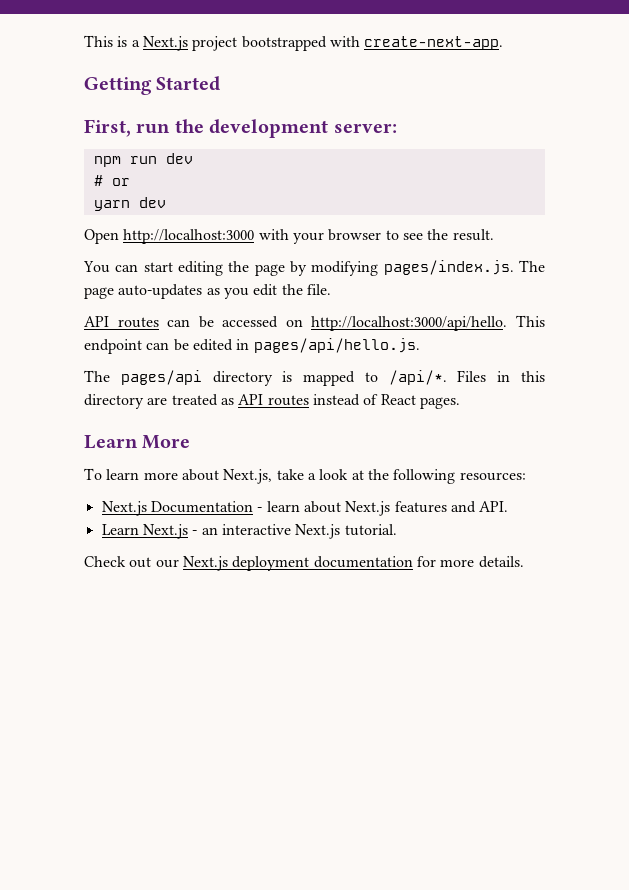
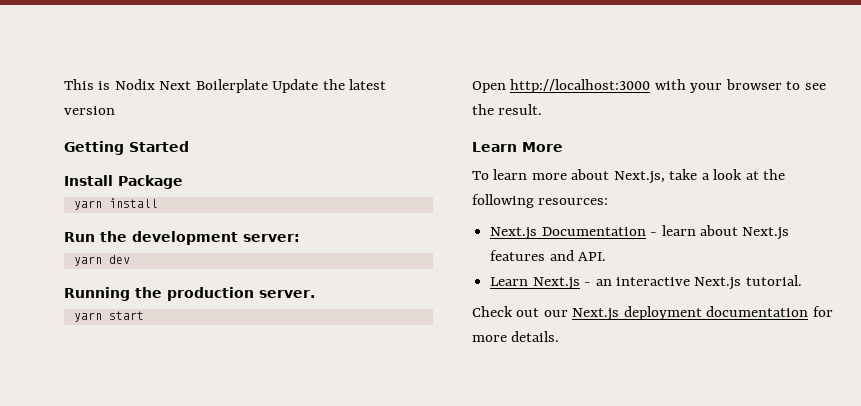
- This is a Next.js project bootstrapped with create-next-app.
+ This is Nodix Next Boilerplate Update the latest version
  Getting Started
- First, run the development server:
+ Install Package
+ yarn install
+ Run the development server:
- npm run dev
- # or
  yarn dev
+ Running the production server.
+ yarn start
- You can start editing the page by modifying pages/index.js. The page auto-updates as you edit the file.
- API routes can be accessed on http://localhost:3000/api/hello. This endpoint can be edited in pages/api/hello.js.
- The pages/api directory is mapped to /api/*. Files in this directory are treated as API routes instead of React pages.

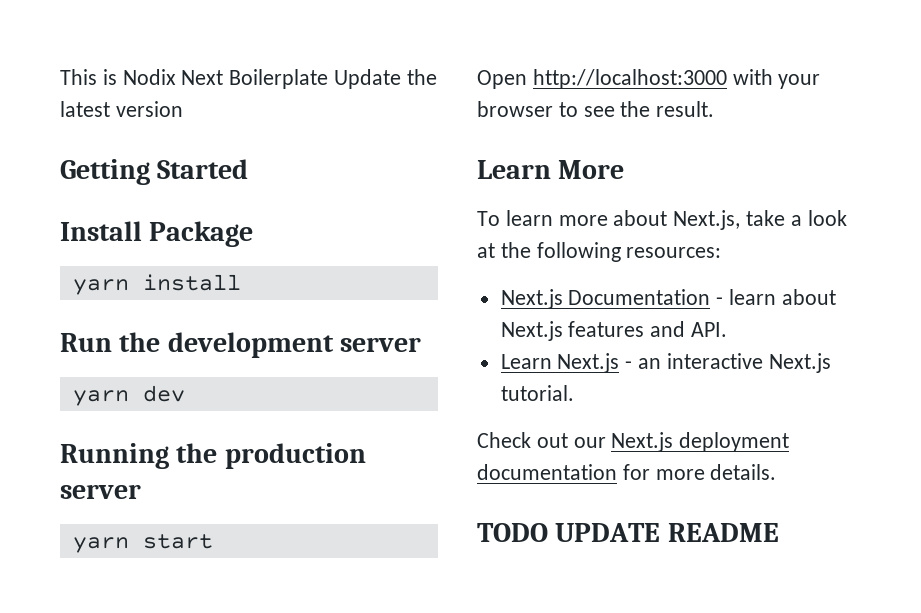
- Run the development server:
+ Run the development server
- Running the production server.
+ Running the production server
+ TODO UPDATE README

